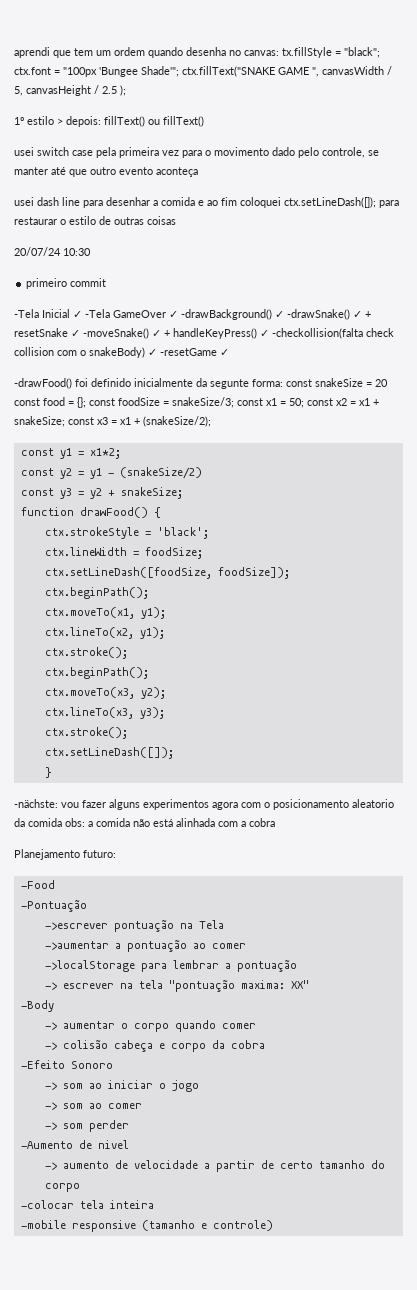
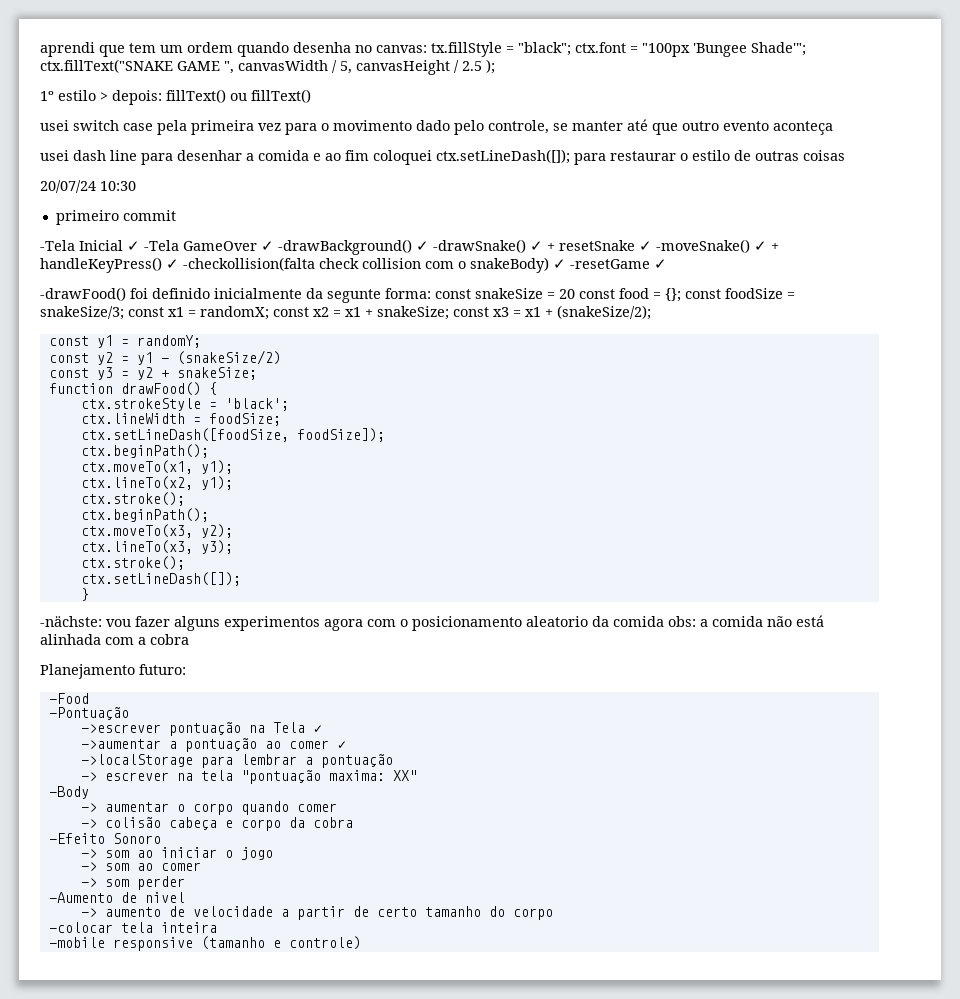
- -drawFood() foi definido inicialmente da segunte forma: const snakeSize = 20 const food = {}; const foodSize = snakeSize/3; const x1 = 50; const x2 = x1 + snakeSize; const x3 = x1 + (snakeSize/2);
+ -drawFood() foi definido inicialmente da segunte forma: const snakeSize = 20 const food = {}; const foodSize = snakeSize/3; const x1 = randomX; const x2 = x1 + snakeSize; const x3 = x1 + (snakeSize/2);
- const y1 = x1*2;
+ const y1 = randomY;
- ->escrever pontuação na Tela
+ ->escrever pontuação na Tela ✓
- ->aumentar a pontuação ao comer
+ ->aumentar a pontuação ao comer ✓

